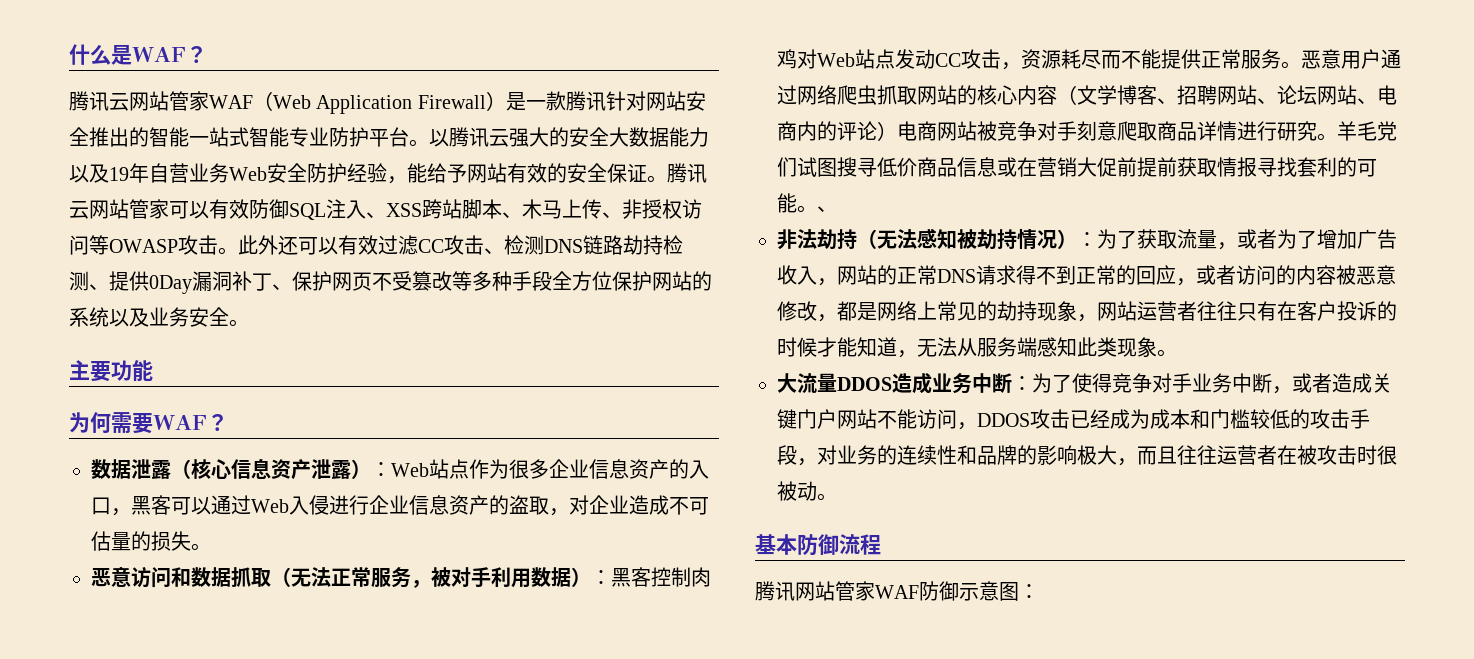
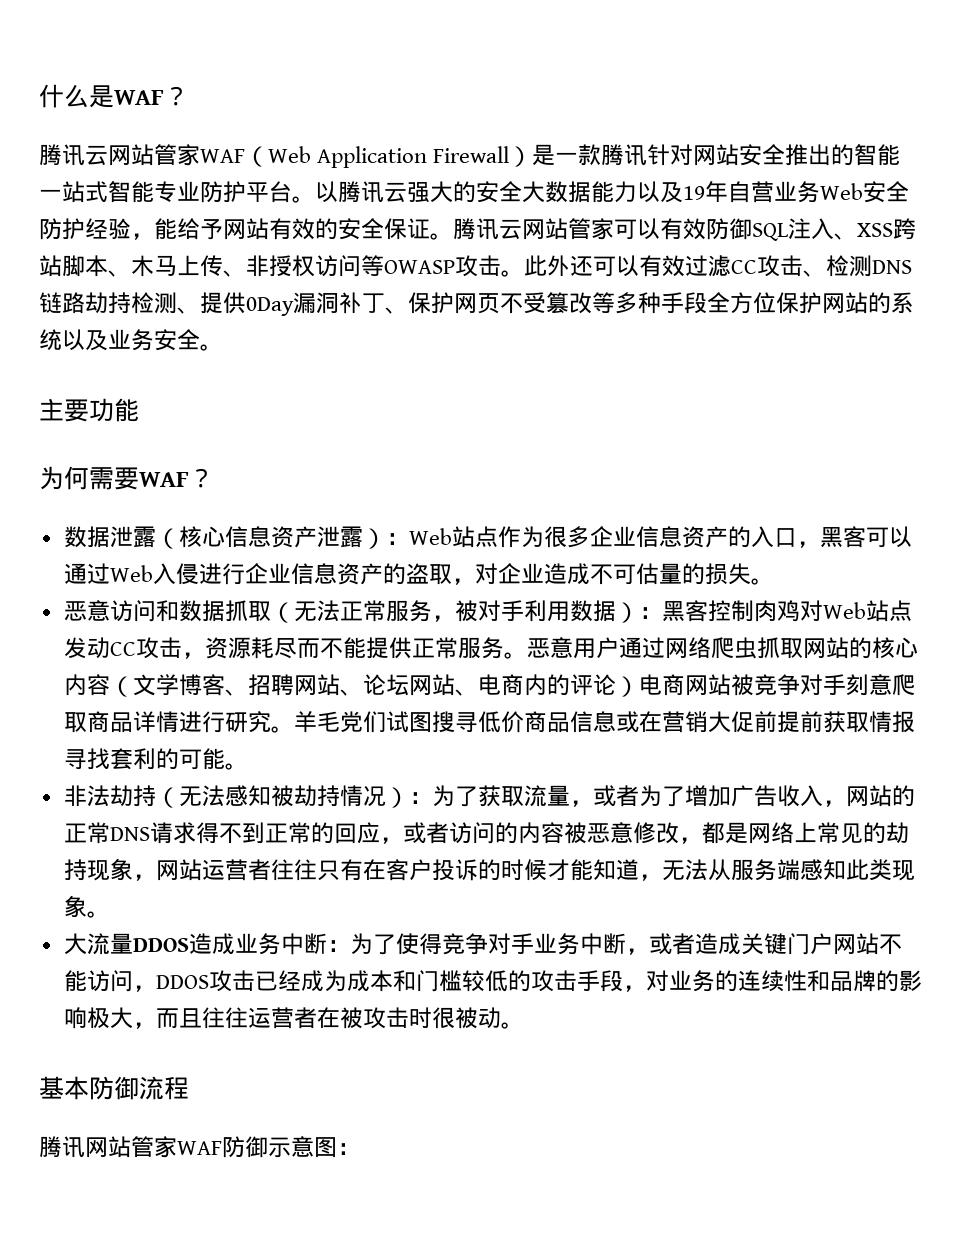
- 羊毛党们试图搜寻低价商品信息或在营销大促前提前获取情报寻找套利的可能。、
+ 羊毛党们试图搜寻低价商品信息或在营销大促前提前获取情报寻找套利的可能。

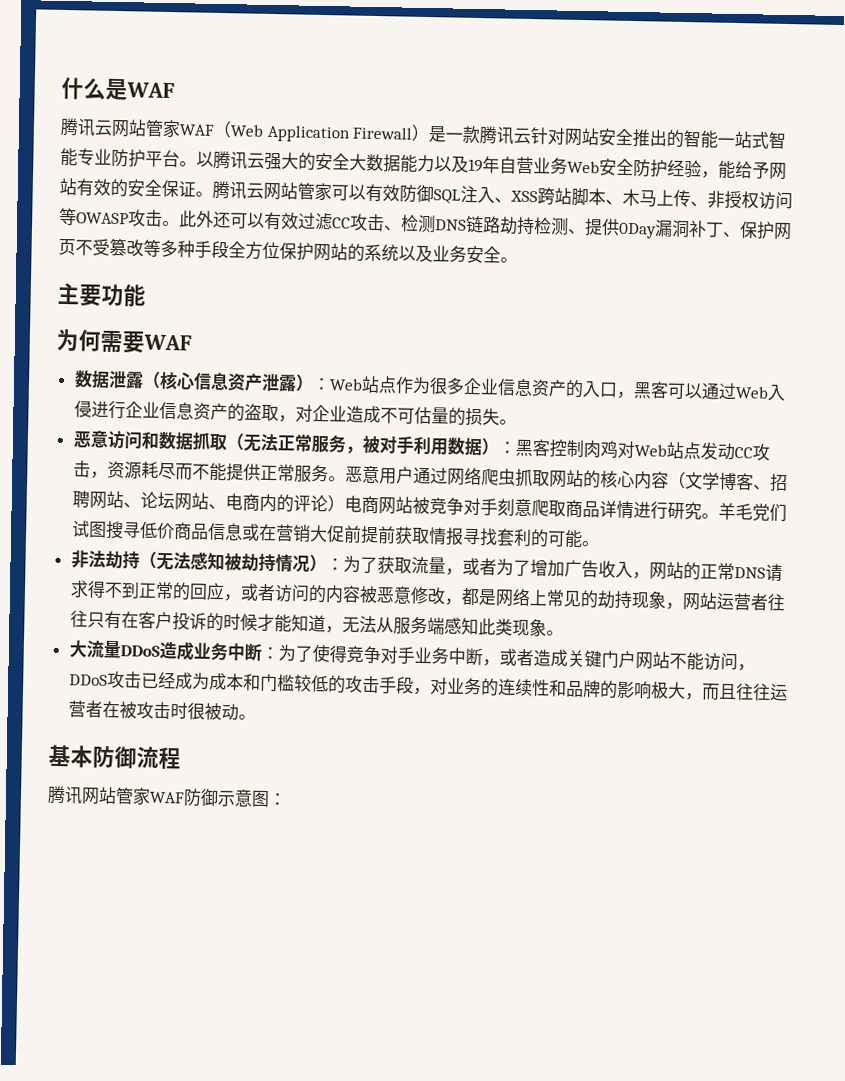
- 什么是WAF？
+ 什么是WAF
- 腾讯云网站管家WAF（Web Application Firewall）是一款腾讯针对网站安全推出的智能一站式智能专业防护平台。
+ 腾讯云网站管家WAF（Web Application Firewall）是一款腾讯云针对网站安全推出的智能一站式智能专业防护平台。
- 为何需要WAF？
+ 为何需要WAF
- 大流量DDOS造成业务中断：为了使得竞争对手业务中断，或者造成关键门户网站不能访问，DDOS攻击已经成为成本和门槛较低的攻击手段，对业务的连续性和品牌的影响极大，而且往往运营者在被攻击时很被动。
+ 大流量DDoS造成业务中断：为了使得竞争对手业务中断，或者造成关键门户网站不能访问，DDoS攻击已经成为成本和门槛较低的攻击手段，对业务的连续性和品牌的影响极大，而且往往运营者在被攻击时很被动。

